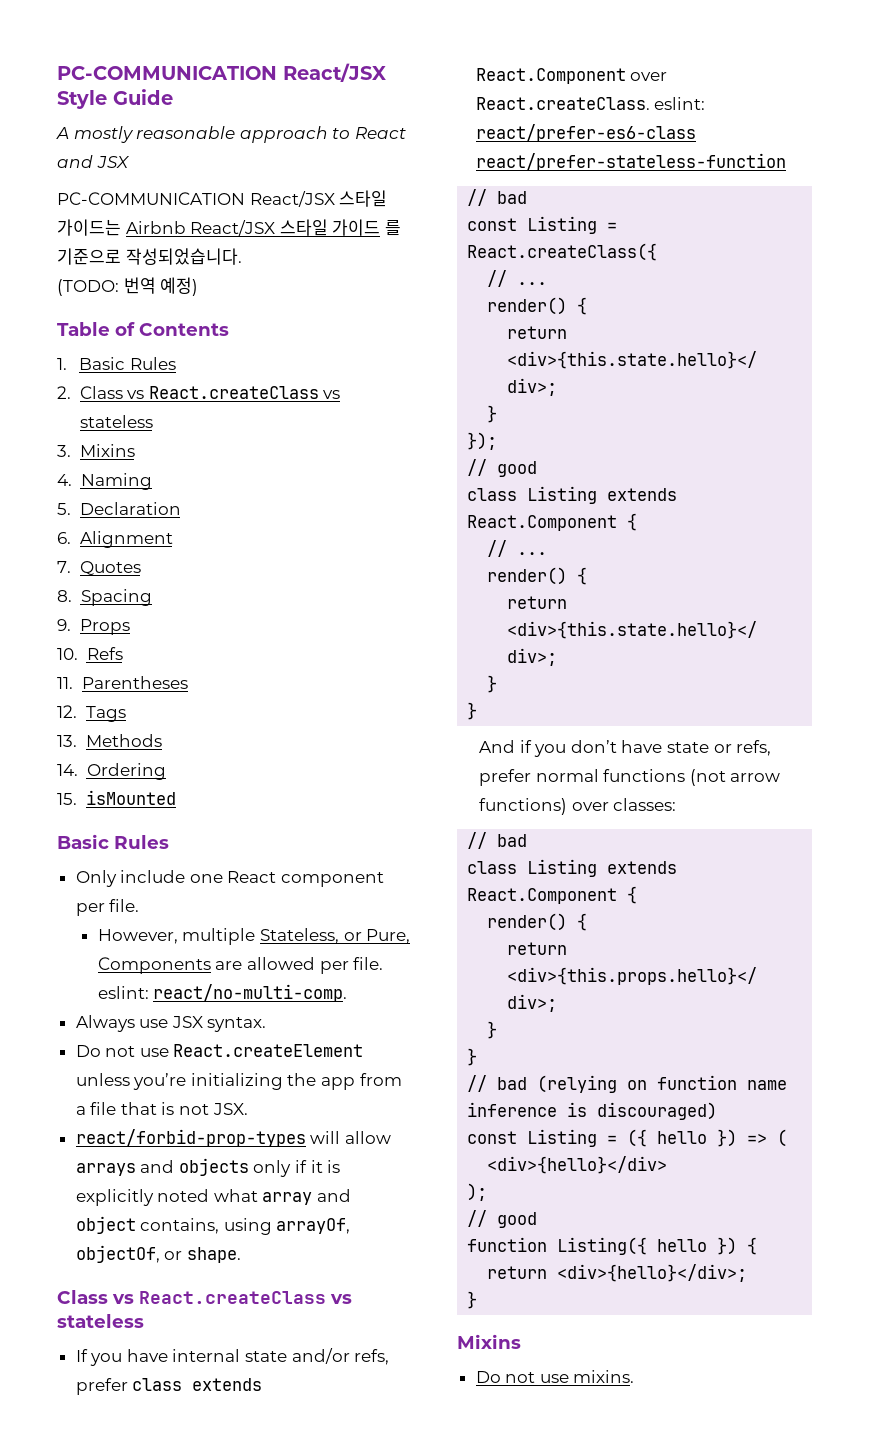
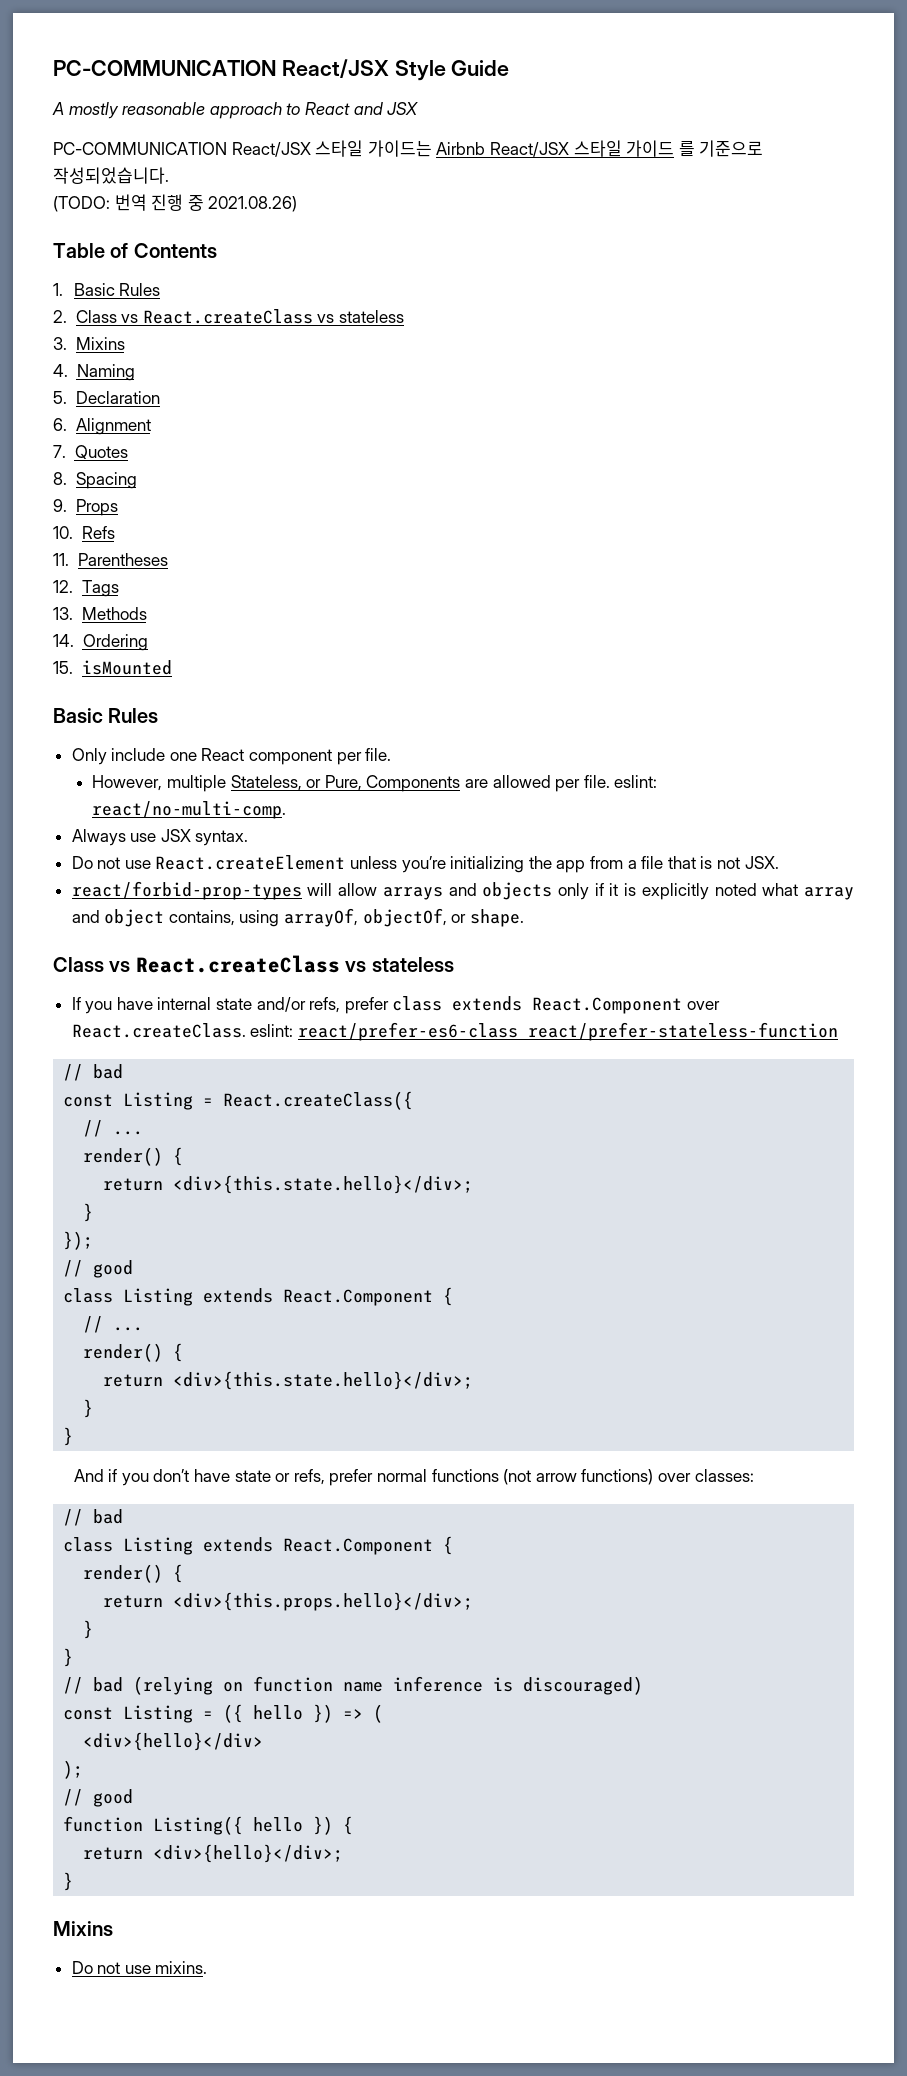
- (TODO: 번역 예정)
+ (TODO: 번역 진행 중 2021.08.26)

